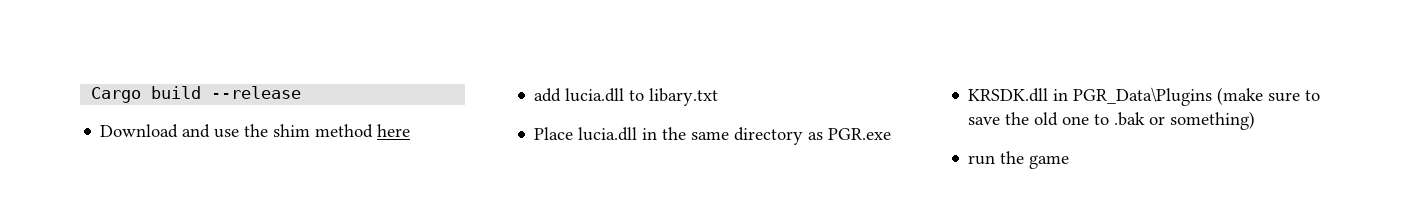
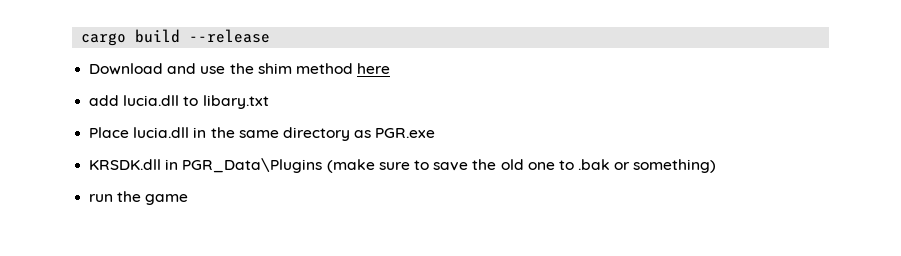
- Cargo build --release
+ cargo build --release

